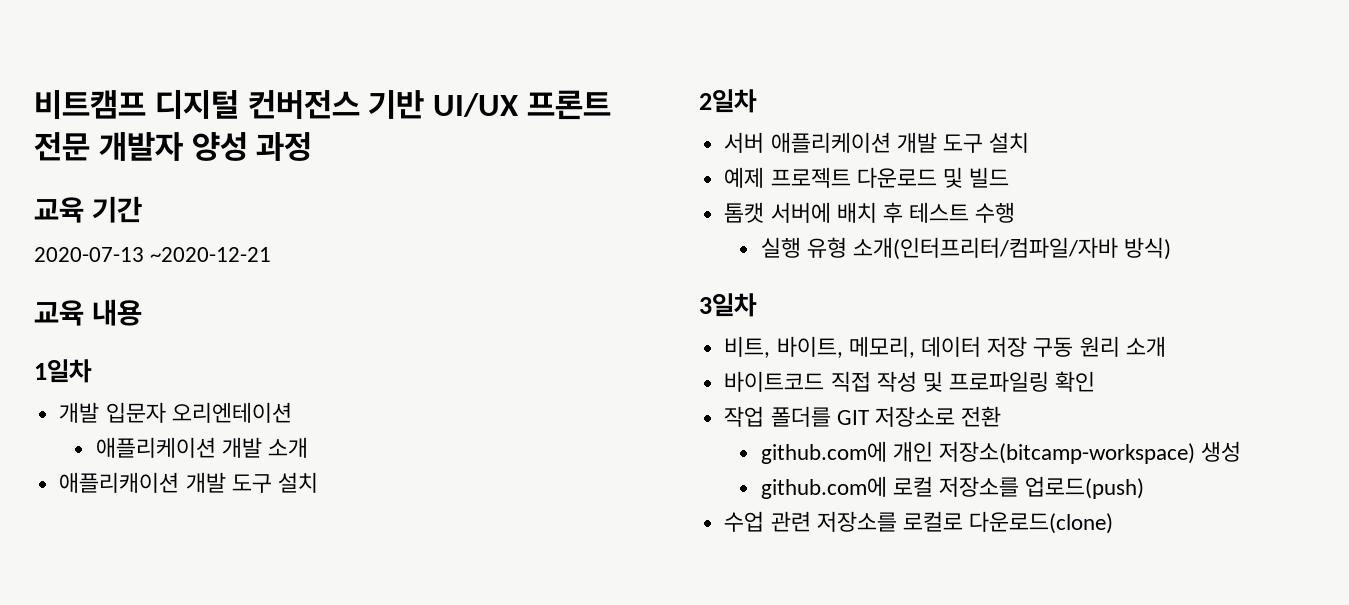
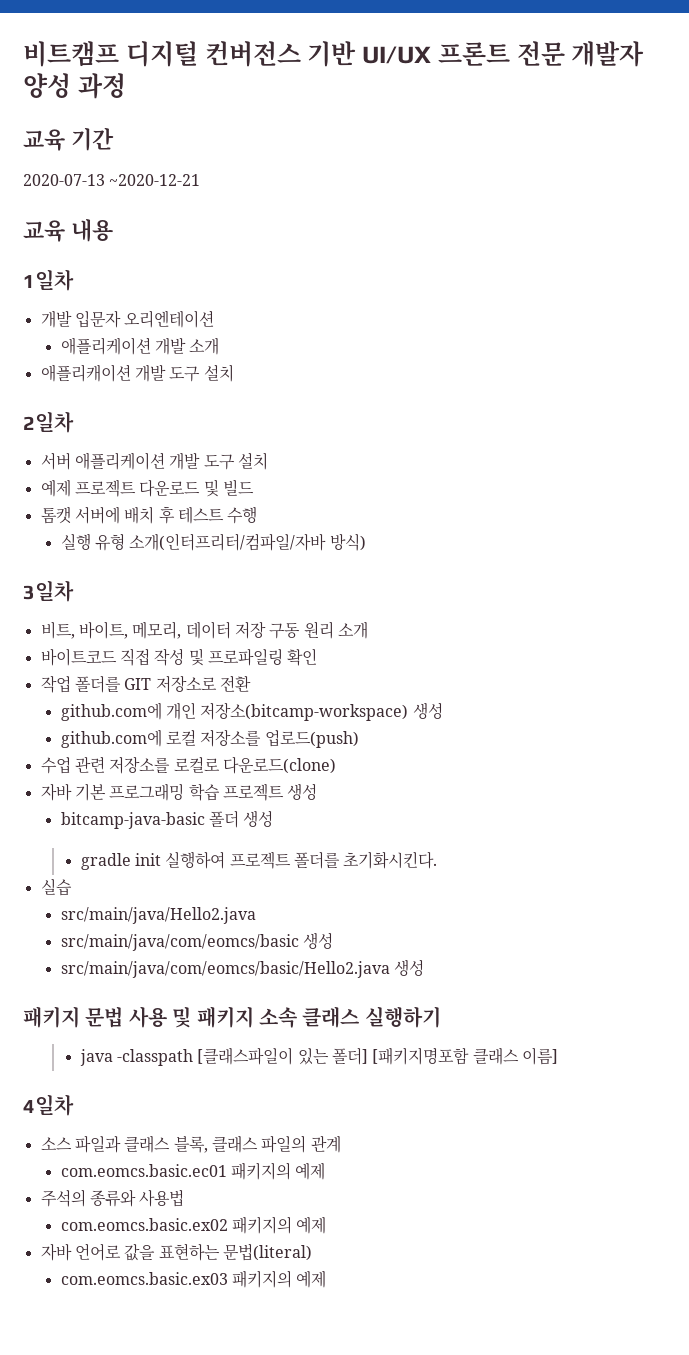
+ 자바 기본 프로그래밍 학습 프로젝트 생성
+ bitcamp-java-basic 폴더 생성
+ gradle init 실행하여 프로젝트 폴더를 초기화시킨다.
+ 실습
+ src/main/java/Hello2.java
+ src/main/java/com/eomcs/basic 생성
+ src/main/java/com/eomcs/basic/Hello2.java 생성
+ 패키지 문법 사용 및 패키지 소속 클래스 실행하기
+ java -classpath [클래스파일이 있는 폴더] [패키지명포함 클래스 이름]
+ 4일차
+ 소스 파일과 클래스 블록, 클래스 파일의 관계
+ com.eomcs.basic.ec01 패키지의 예제
+ 주석의 종류와 사용법
+ com.eomcs.basic.ex02 패키지의 예제
+ 자바 언어로 값을 표현하는 문법(literal)
+ com.eomcs.basic.ex03 패키지의 예제

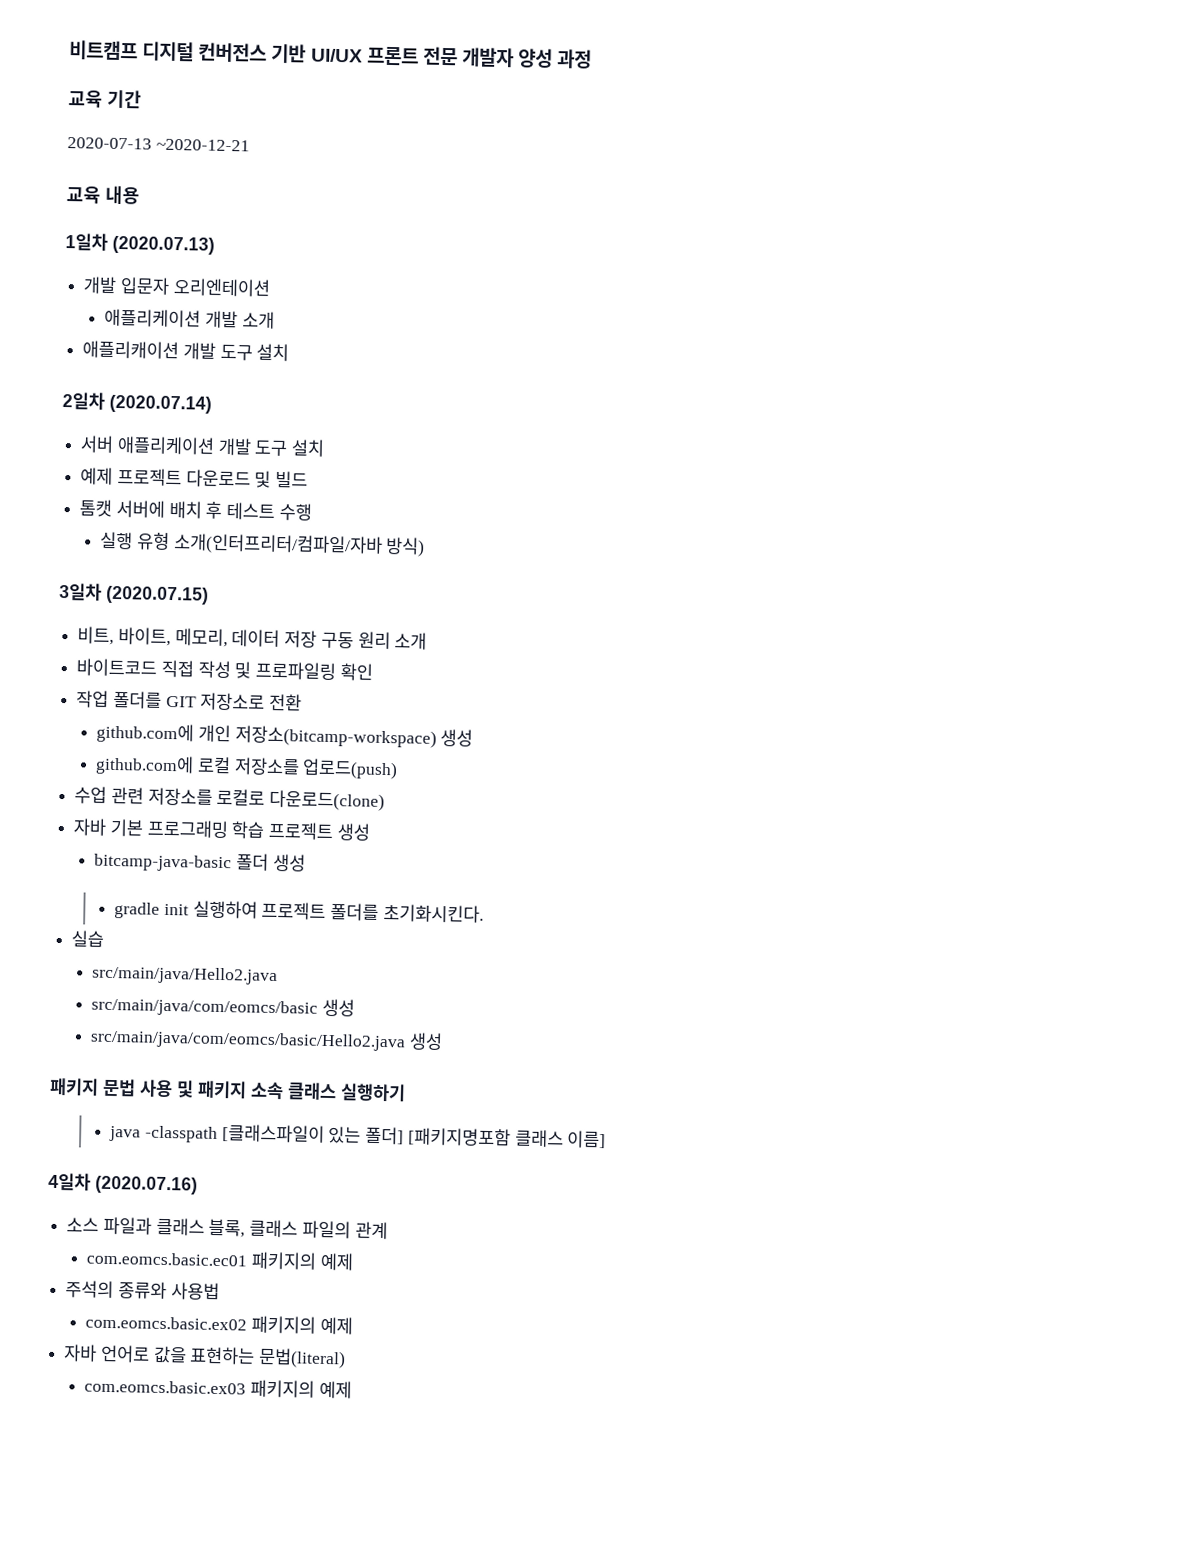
- 1일차
+ 1일차 (2020.07.13)
- 2일차
+ 2일차 (2020.07.14)
- 3일차
+ 3일차 (2020.07.15)
- 4일차
+ 4일차 (2020.07.16)

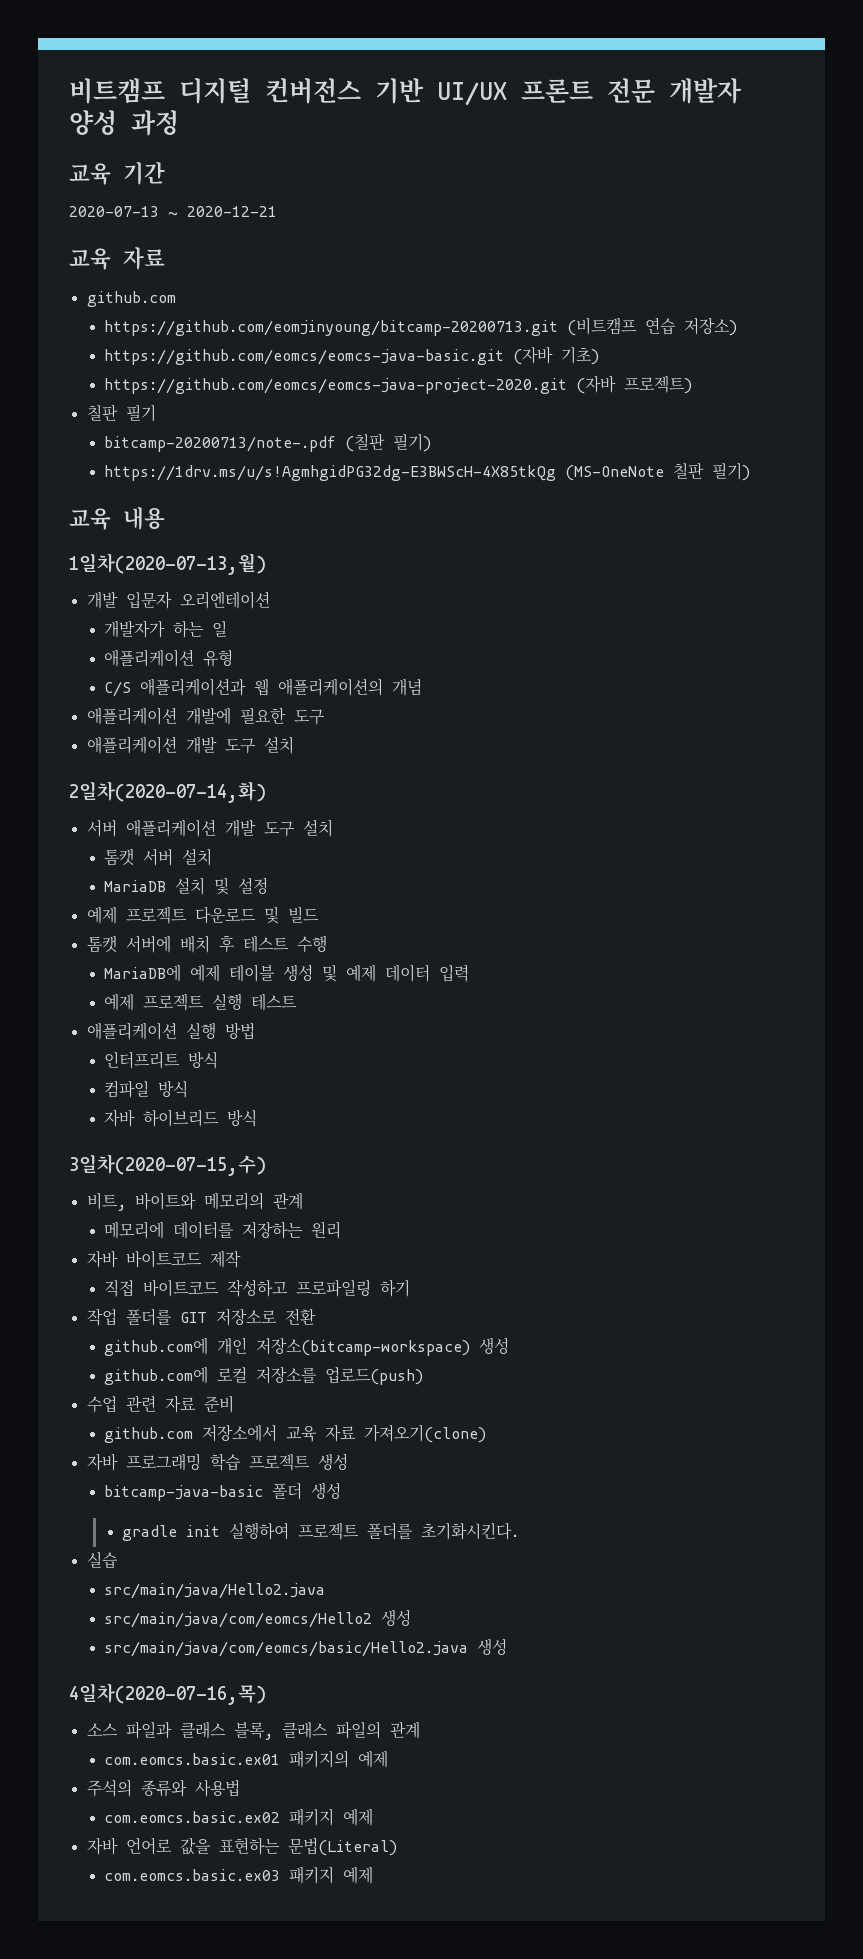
- 2020-07-13 ~2020-12-21
+ 2020-07-13 ~ 2020-12-21
+ 교육 자료
+ github.com
+ https://github.com/eomjinyoung/bitcamp-20200713.git (비트캠프 연습 저장소)
+ https://github.com/eomcs/eomcs-java-basic.git (자바 기초)
+ https://github.com/eomcs/eomcs-java-project-2020.git (자바 프로젝트)
+ 칠판 필기
+ bitcamp-20200713/note-.pdf (칠판 필기)
+ https://1drv.ms/u/s!AgmhgidPG32dg-E3BWScH-4X85tkQg (MS-OneNote 칠판 필기)
- 1일차 (2020.07.13)
+ 1일차(2020-07-13,월)
- 애플리케이션 개발 소개
- 애플리캐이션 개발 도구 설치
- 2일차 (2020.07.14)
+ 개발자가 하는 일
+ 애플리케이션 유형
+ C/S 애플리케이션과 웹 애플리케이션의 개념
+ 애플리케이션 개발에 필요한 도구
+ 애플리케이션 개발 도구 설치
+ 2일차(2020-07-14,화)
+ 톰캣 서버 설치
+ MariaDB 설치 및 설정
- 실행 유형 소개(인터프리터/컴파일/자바 방식)
- 3일차 (2020.07.15)
- 비트, 바이트, 메모리, 데이터 저장 구동 원리 소개
- 바이트코드 직접 작성 및 프로파일링 확인
+ MariaDB에 예제 테이블 생성 및 예제 데이터 입력
+ 예제 프로젝트 실행 테스트
+ 애플리케이션 실행 방법
+ 인터프리트 방식
+ 컴파일 방식
+ 자바 하이브리드 방식
+ 3일차(2020-07-15,수)
+ 비트, 바이트와 메모리의 관계
+ 메모리에 데이터를 저장하는 원리
+ 자바 바이트코드 제작
+ 직접 바이트코드 작성하고 프로파일링 하기
- 수업 관련 저장소를 로컬로 다운로드(clone)
- 자바 기본 프로그래밍 학습 프로젝트 생성
+ 수업 관련 자료 준비
+ github.com 저장소에서 교육 자료 가져오기(clone)
+ 자바 프로그래밍 학습 프로젝트 생성
- src/main/java/com/eomcs/basic 생성
+ src/main/java/com/eomcs/Hello2 생성
- 패키지 문법 사용 및 패키지 소속 클래스 실행하기
- java -classpath [클래스파일이 있는 폴더] [패키지명포함 클래스 이름]
- 4일차 (2020.07.16)
+ 4일차(2020-07-16,목)
- com.eomcs.basic.ec01 패키지의 예제
+ com.eomcs.basic.ex01 패키지의 예제
- com.eomcs.basic.ex02 패키지의 예제
+ com.eomcs.basic.ex02 패키지 예제
- 자바 언어로 값을 표현하는 문법(literal)
+ 자바 언어로 값을 표현하는 문법(Literal)
- com.eomcs.basic.ex03 패키지의 예제
+ com.eomcs.basic.ex03 패키지 예제

